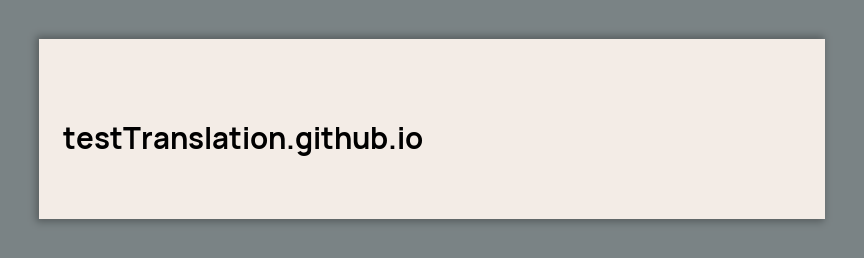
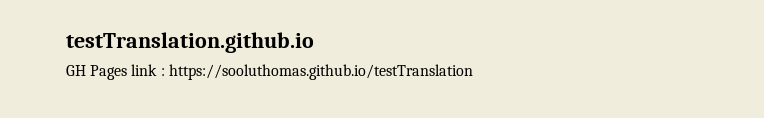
+ GH Pages link : https://sooluthomas.github.io/testTranslation

